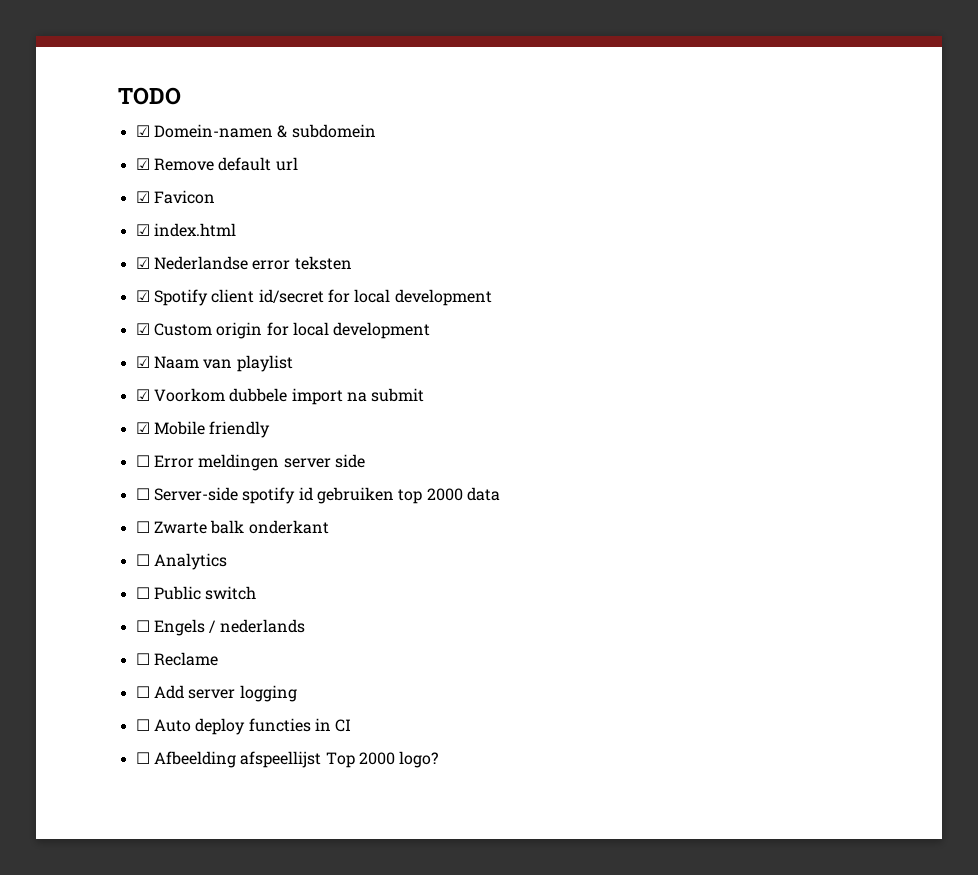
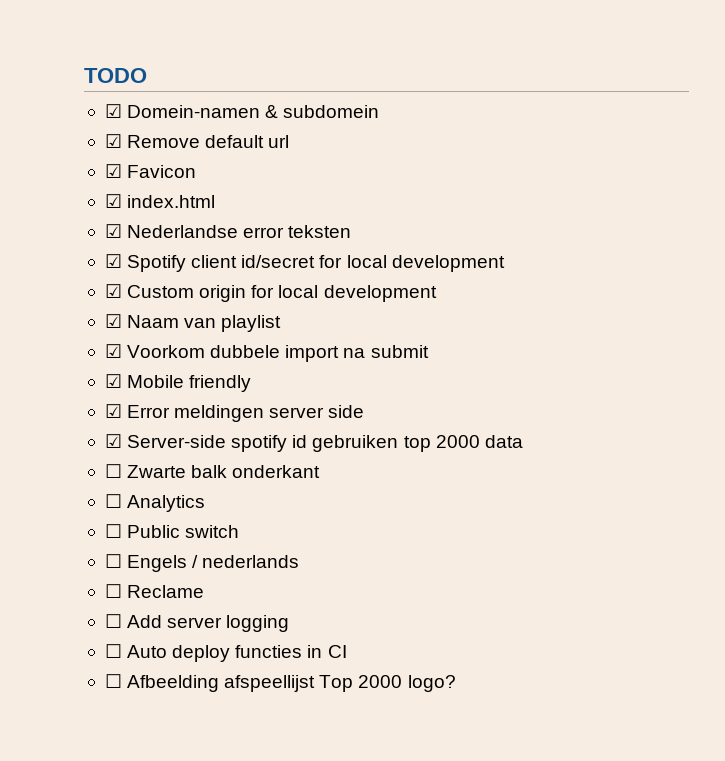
- ☐ Error meldingen server side
+ ☑ Error meldingen server side
- ☐ Server-side spotify id gebruiken top 2000 data
+ ☑ Server-side spotify id gebruiken top 2000 data

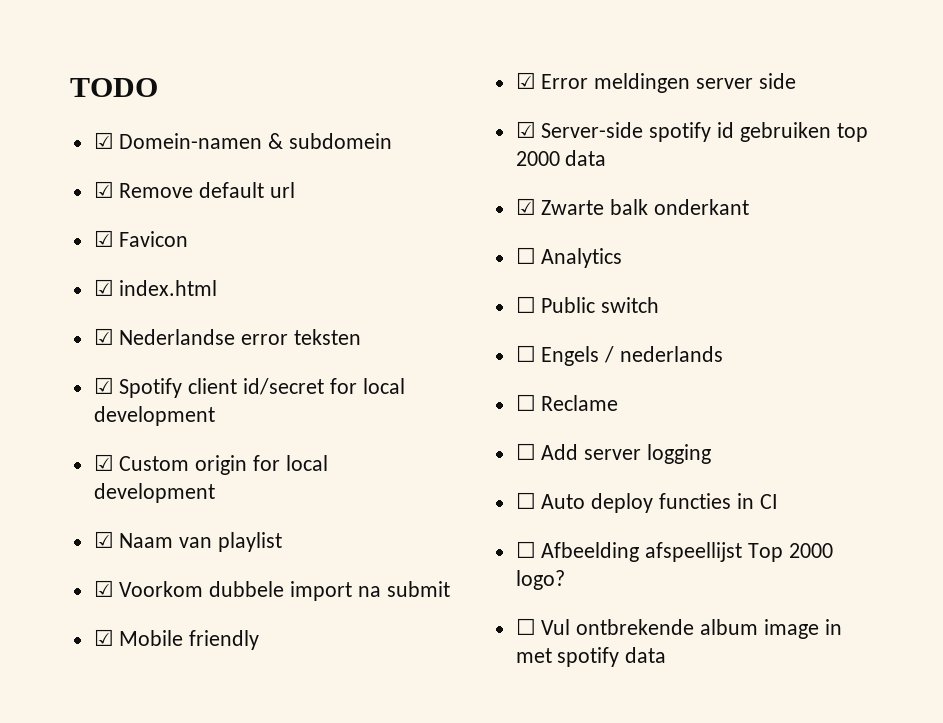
- ☐ Zwarte balk onderkant
+ ☑ Zwarte balk onderkant
+ ☐ Vul ontbrekende album image in met spotify data

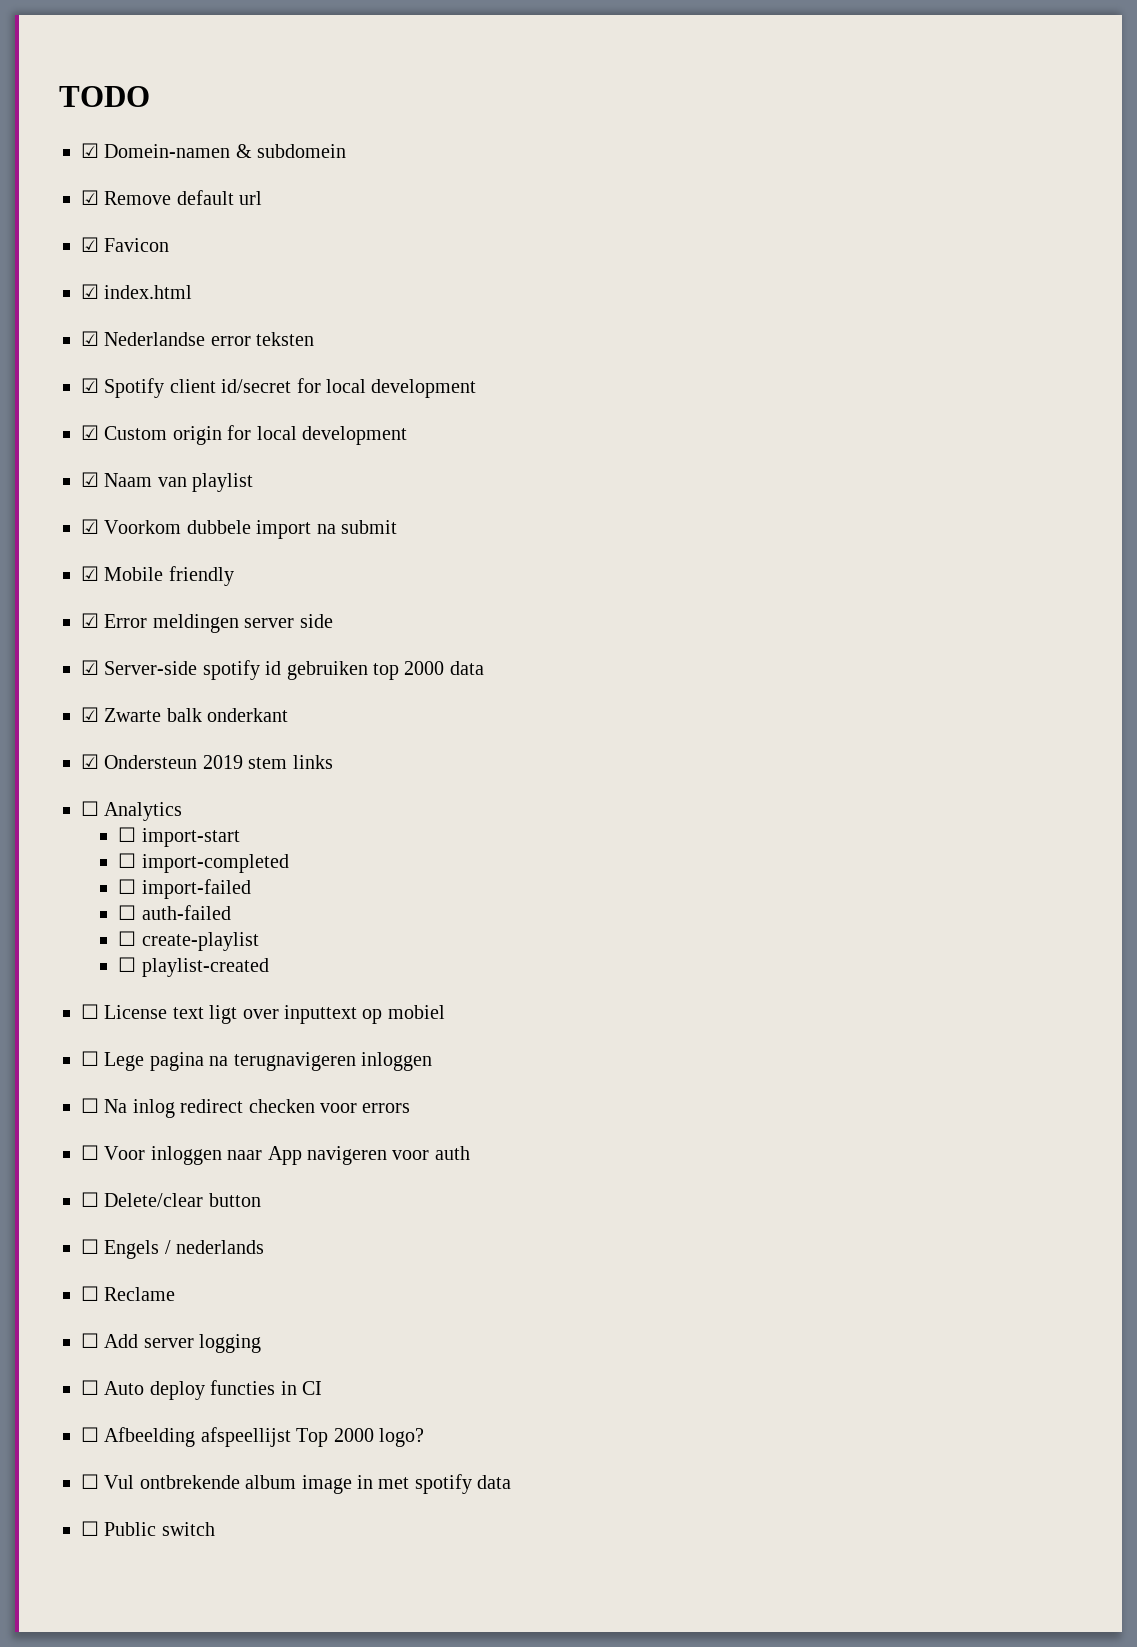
+ ☑ Ondersteun 2019 stem links
  ☐ Analytics
- ☐ Public switch
+ ☐ import-start
+ ☐ import-completed
+ ☐ import-failed
+ ☐ auth-failed
+ ☐ create-playlist
+ ☐ playlist-created
+ ☐ License text ligt over inputtext op mobiel
+ ☐ Lege pagina na terugnavigeren inloggen
+ ☐ Na inlog redirect checken voor errors
+ ☐ Voor inloggen naar App navigeren voor auth
+ ☐ Delete/clear button
+ ☐ Public switch

